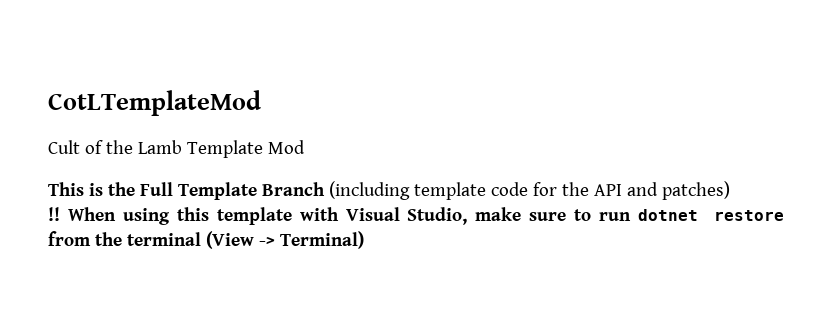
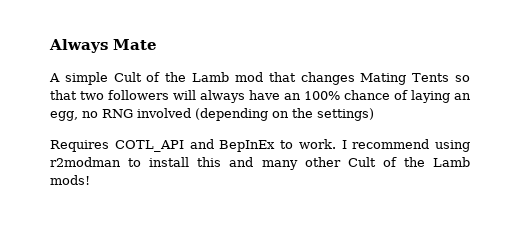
- CotLTemplateMod
- Cult of the Lamb Template Mod
- This is the Full Template Branch (including template code for the API and patches)
- !! When using this template with Visual Studio, make sure to run dotnet restore from the terminal (View -> Terminal)
+ Always Mate
+ A simple Cult of the Lamb mod that changes Mating Tents so that two followers will always have an 100% chance of laying an egg, no RNG involved (depending on the settings)
+ Requires COTL_API and BepInEx to work. I recommend using r2modman to install this and many other Cult of the Lamb mods!

